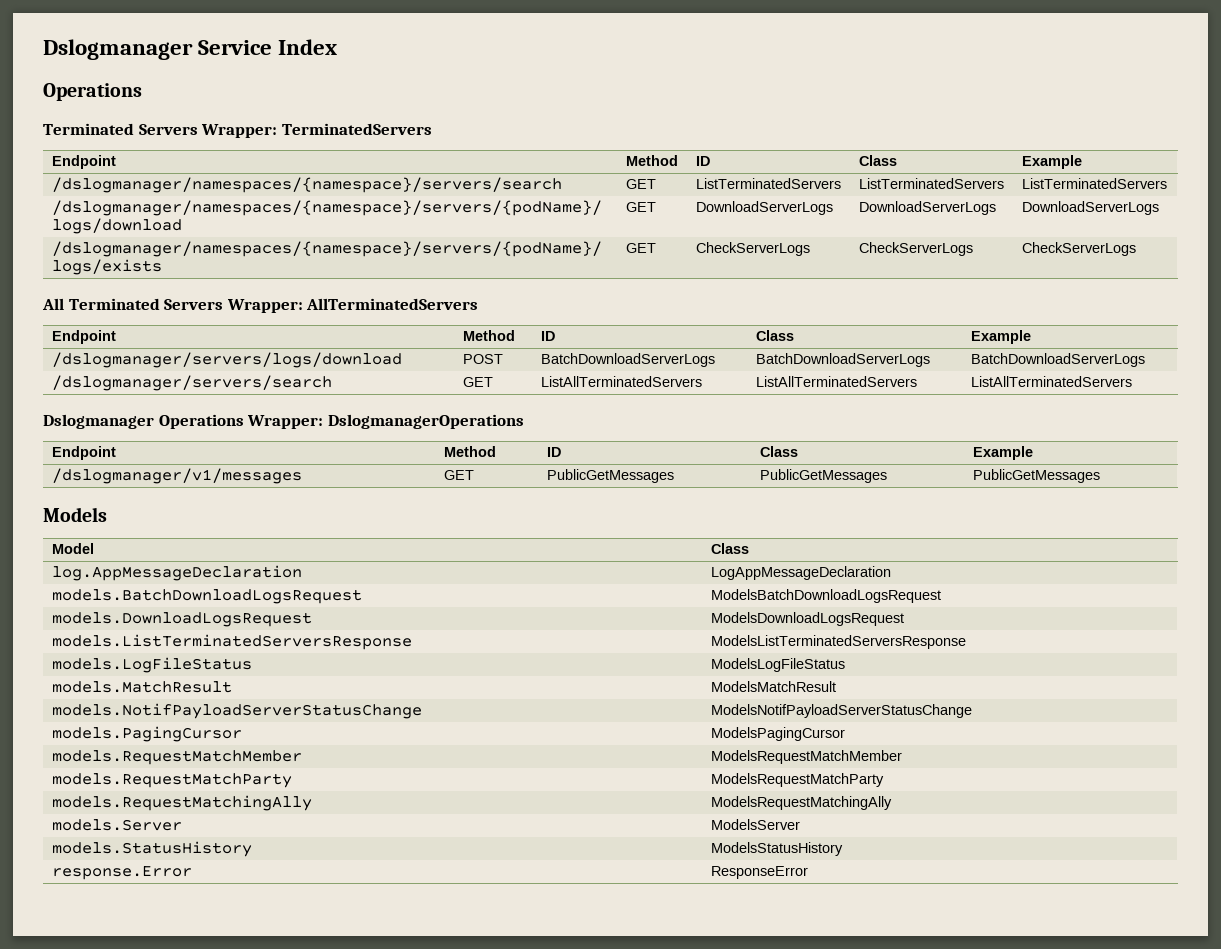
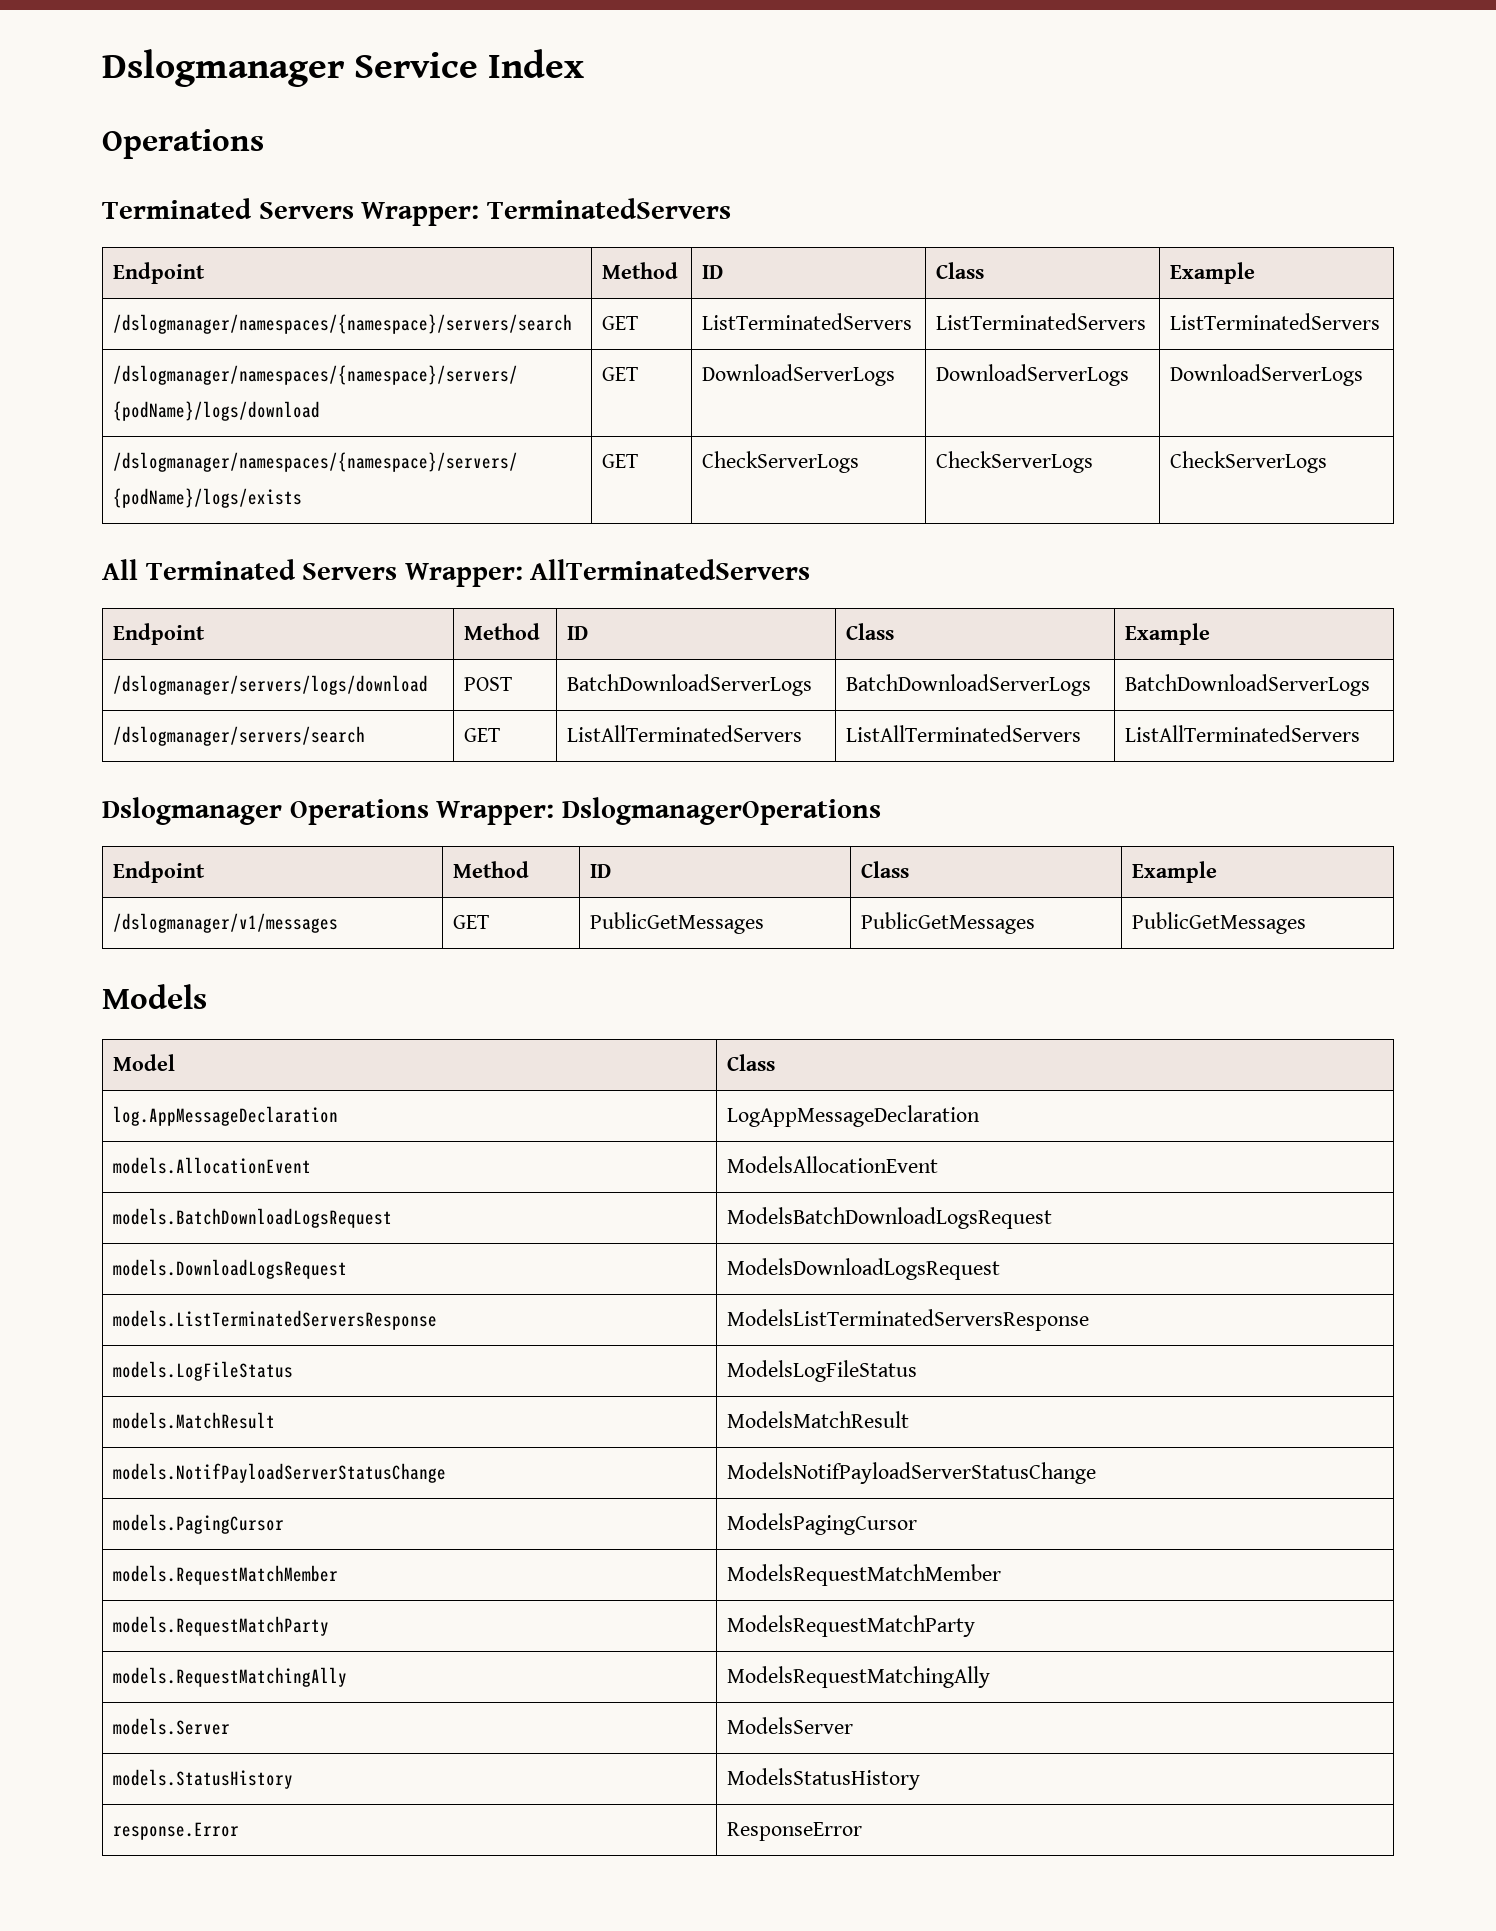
+ models.AllocationEvent | ModelsAllocationEvent

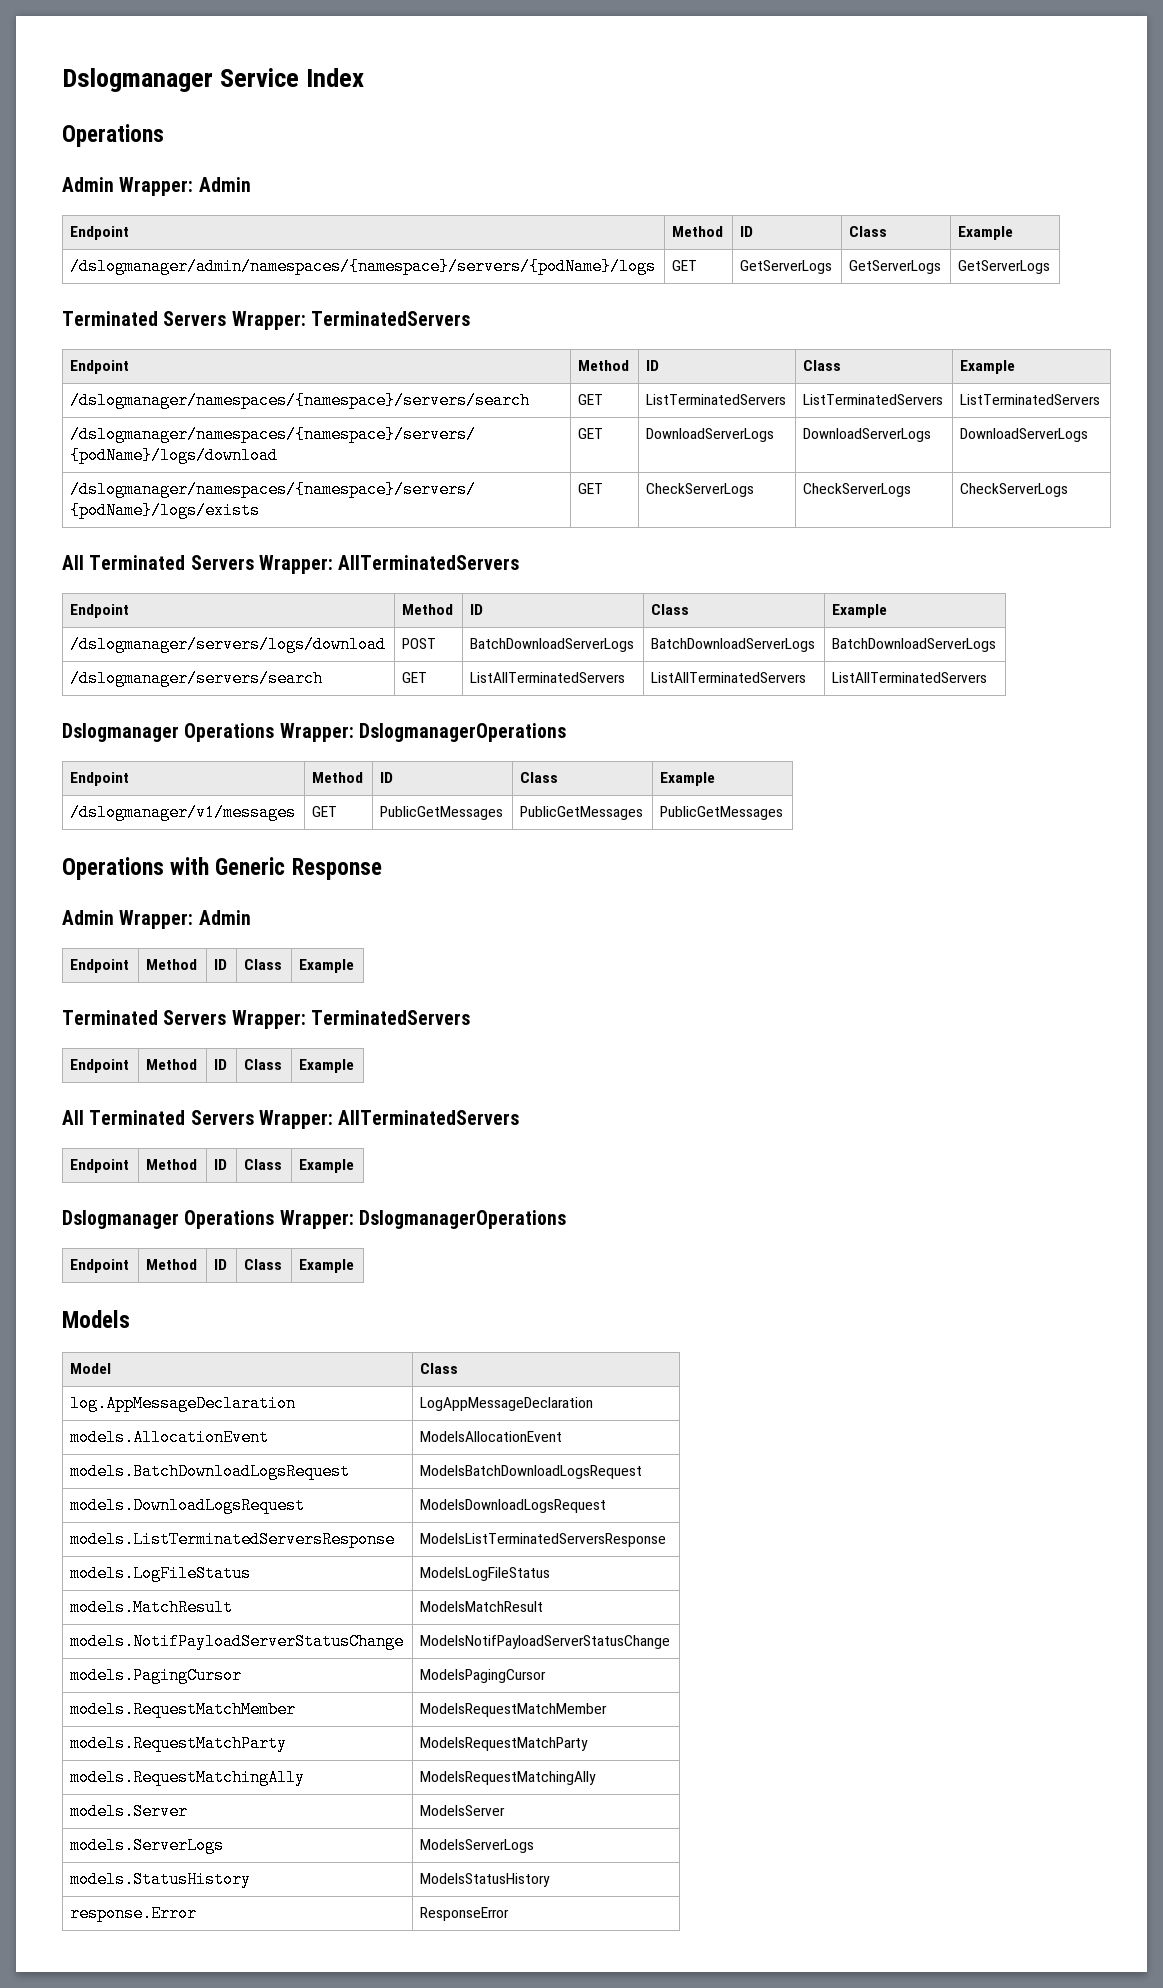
  Dslogmanager Service Index
  Operations
+ Admin Wrapper: Admin
+ Endpoint | Method | ID | Class | Example
+ /dslogmanager/admin/namespaces/{namespace}/servers/{podName}/logs | GET | GetServerLogs | GetServerLogs | GetServerLogs
+ Operations with Generic Response
+ Admin Wrapper: Admin
+ Endpoint | Method | ID | Class | Example
+ Terminated Servers Wrapper: TerminatedServers
+ Endpoint | Method | ID | Class | Example
+ All Terminated Servers Wrapper: AllTerminatedServers
+ Endpoint | Method | ID | Class | Example
+ Dslogmanager Operations Wrapper: DslogmanagerOperations
+ Endpoint | Method | ID | Class | Example
+ models.ServerLogs | ModelsServerLogs

